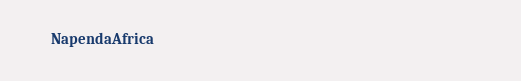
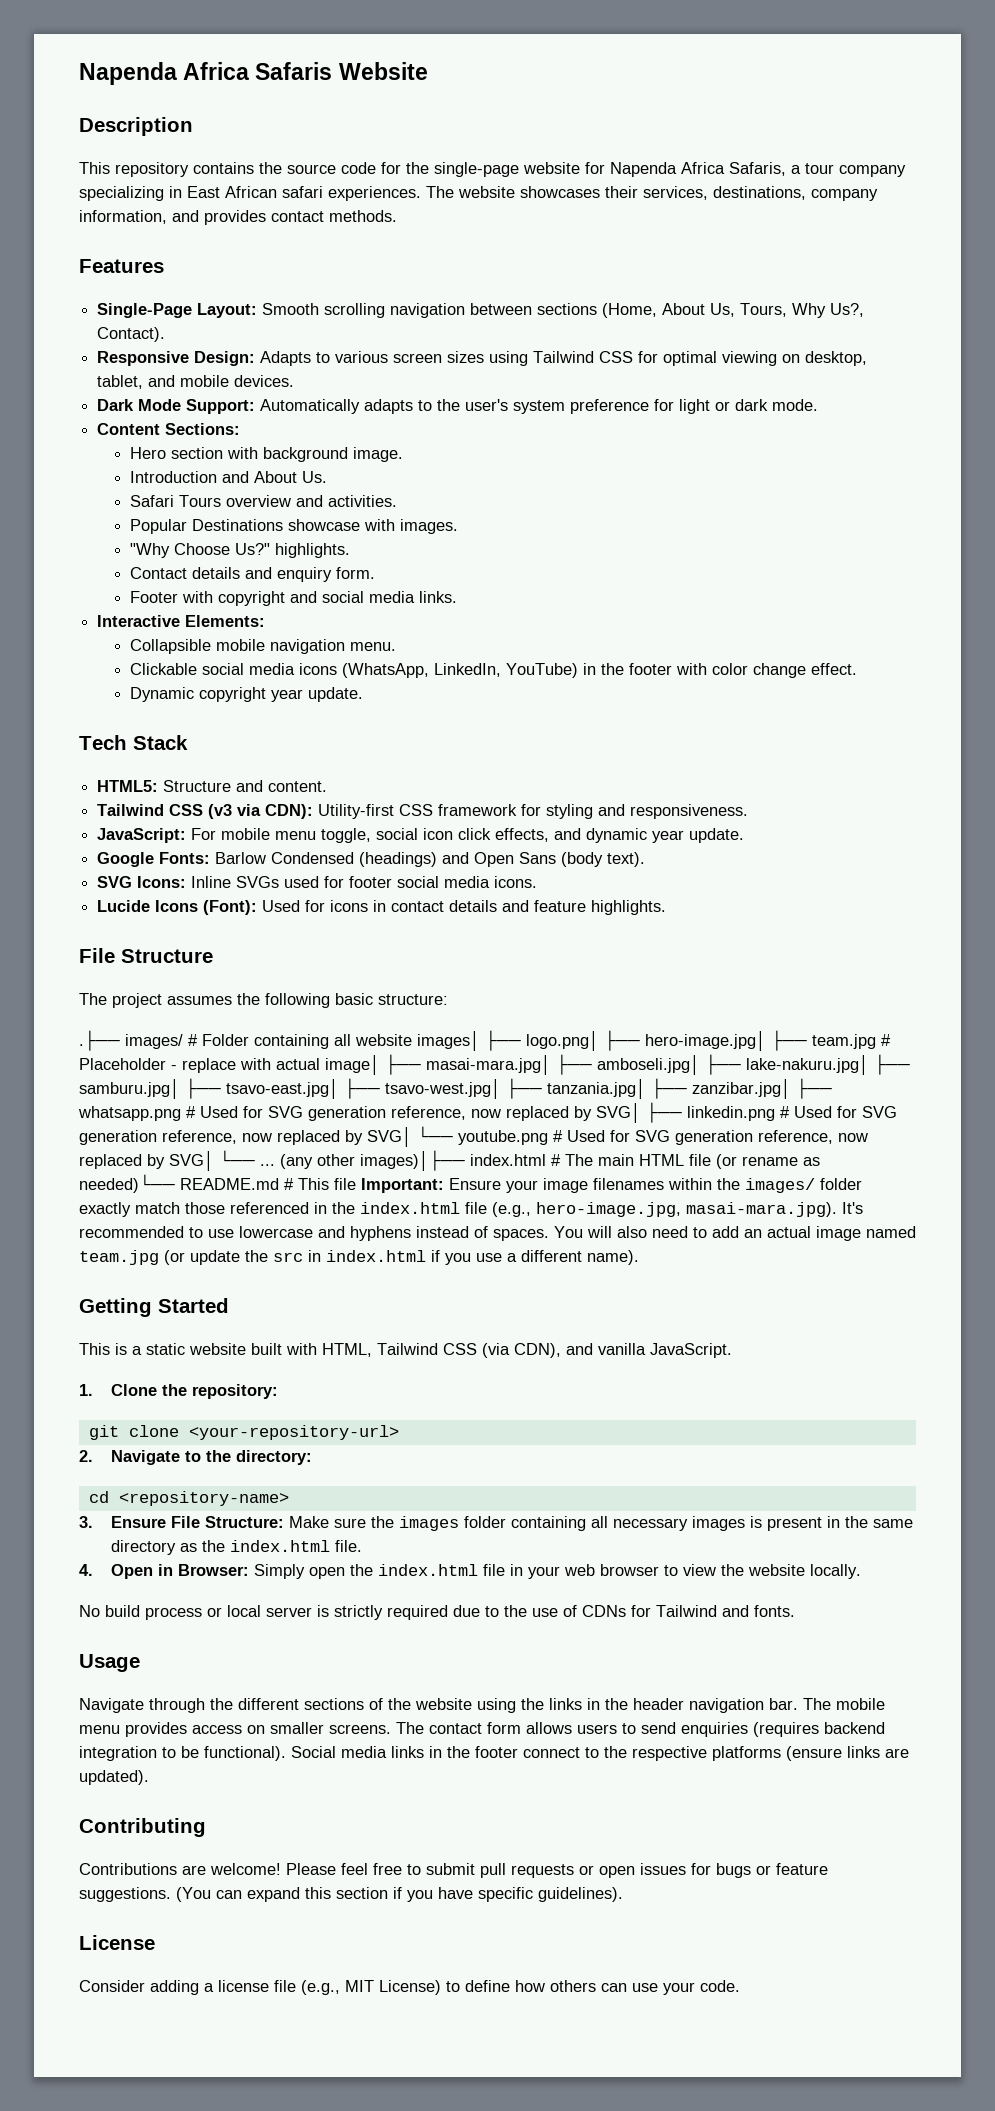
- NapendaAfrica
+ Napenda Africa Safaris Website
+ Description
+ This repository contains the source code for the single-page website for Napenda Africa Safaris, a tour company specializing in East African safari experiences. The website showcases their services, destinations, company information, and provides contact methods.
+ Features
+ Single-Page Layout: Smooth scrolling navigation between sections (Home, About Us, Tours, Why Us?, Contact).
+ Responsive Design: Adapts to various screen sizes using Tailwind CSS for optimal viewing on desktop, tablet, and mobile devices.
+ Dark Mode Support: Automatically adapts to the user's system preference for light or dark mode.
+ Content Sections:
+ Hero section with background image.
+ Introduction and About Us.
+ Safari Tours overview and activities.
+ Popular Destinations showcase with images.
+ "Why Choose Us?" highlights.
+ Contact details and enquiry form.
+ Footer with copyright and social media links.
+ Interactive Elements:
+ Collapsible mobile navigation menu.
+ Clickable social media icons (WhatsApp, LinkedIn, YouTube) in the footer with color change effect.
+ Dynamic copyright year update.
+ Tech Stack
+ HTML5: Structure and content.
+ Tailwind CSS (v3 via CDN): Utility-first CSS framework for styling and responsiveness.
+ JavaScript: For mobile menu toggle, social icon click effects, and dynamic year update.
+ Google Fonts: Barlow Condensed (headings) and Open Sans (body text).
+ SVG Icons: Inline SVGs used for footer social media icons.
+ Lucide Icons (Font): Used for icons in contact details and feature highlights.
+ File Structure
+ The project assumes the following basic structure:
+ .├── images/ # Folder containing all website images│ ├── logo.png│ ├── hero-image.jpg│ ├── team.jpg # Placeholder - replace with actual image│ ├── masai-mara.jpg│ ├── amboseli.jpg│ ├── lake-nakuru.jpg│ ├── samburu.jpg│ ├── tsavo-east.jpg│ ├── tsavo-west.jpg│ ├── tanzania.jpg│ ├── zanzibar.jpg│ ├── whatsapp.png # Used for SVG generation reference, now replaced by SVG│ ├── linkedin.png # Used for SVG generation reference, now replaced by SVG│ └── youtube.png # Used for SVG generation reference, now replaced by SVG│ └── ... (any other images)│├── index.html # The main HTML file (or rename as needed)└── README.md # This file Important: Ensure your image filenames within the images/ folder exactly match those referenced in the index.html file (e.g., hero-image.jpg, masai-mara.jpg). It's recommended to use lowercase and hyphens instead of spaces. You will also need to add an actual image named team.jpg (or update the src in index.html if you use a different name).
+ Getting Started
+ This is a static website built with HTML, Tailwind CSS (via CDN), and vanilla JavaScript.
+ 1. Clone the repository:
+ git clone <your-repository-url>
+ 2. Navigate to the directory:
+ cd <repository-name>
+ 3. Ensure File Structure: Make sure the images folder containing all necessary images is present in the same directory as the index.html file.
+ 4. Open in Browser: Simply open the index.html file in your web browser to view the website locally.
+ No build process or local server is strictly required due to the use of CDNs for Tailwind and fonts.
+ Usage
+ Navigate through the different sections of the website using the links in the header navigation bar. The mobile menu provides access on smaller screens. The contact form allows users to send enquiries (requires backend integration to be functional). Social media links in the footer connect to the respective platforms (ensure links are updated).
+ Contributing
+ Contributions are welcome! Please feel free to submit pull requests or open issues for bugs or feature suggestions. (You can expand this section if you have specific guidelines).
+ License
+ Consider adding a license file (e.g., MIT License) to define how others can use your code.

